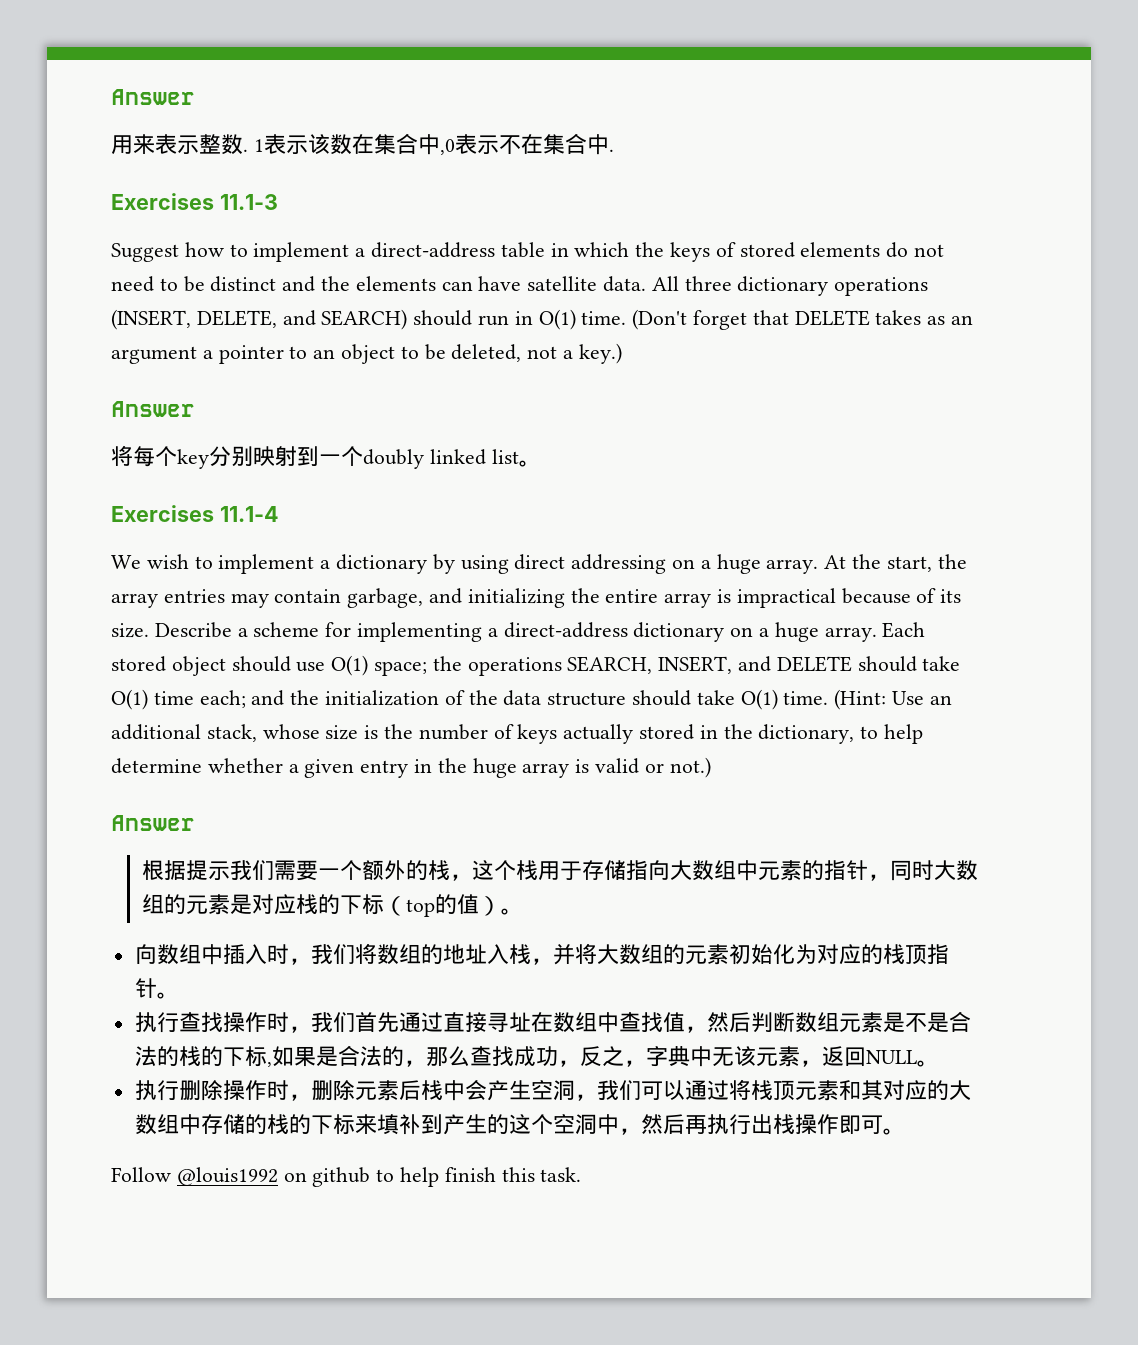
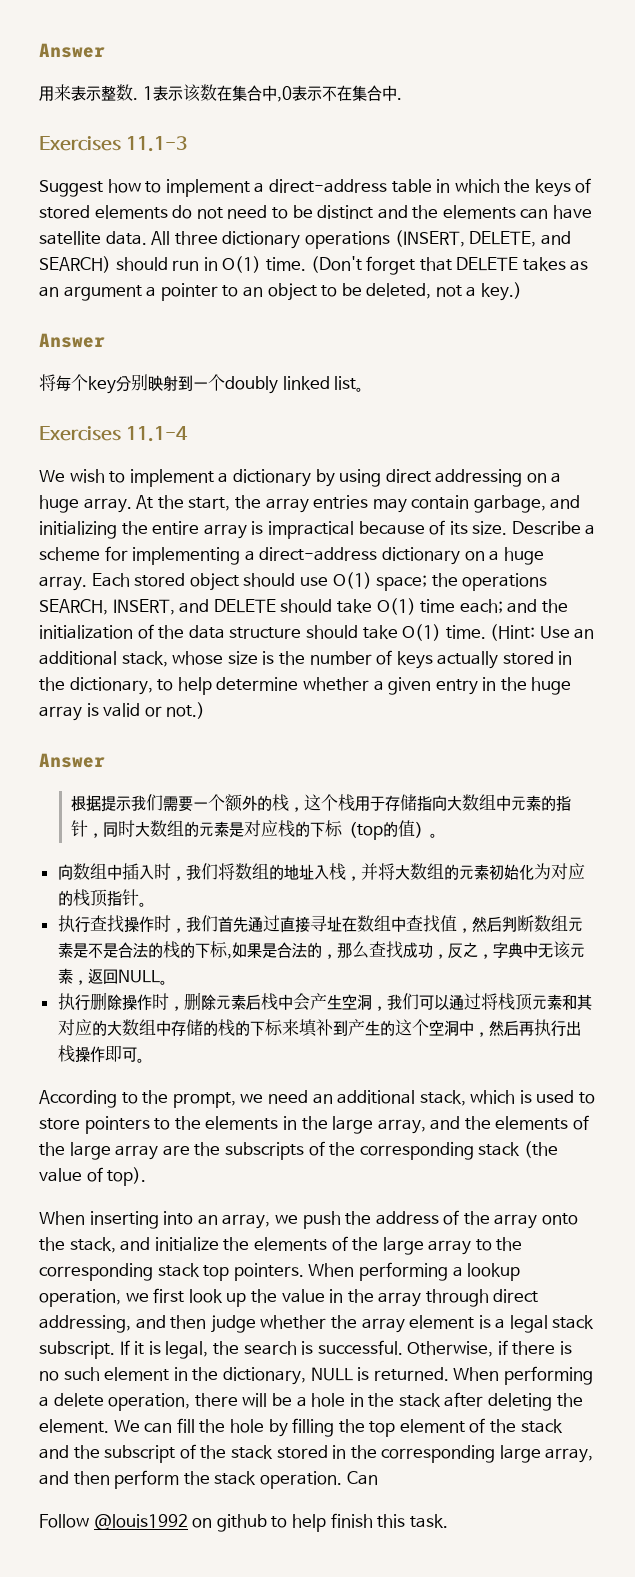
+ According to the prompt, we need an additional stack, which is used to store pointers to the elements in the large array, and the elements of the large array are the subscripts of the corresponding stack (the value of top).
+ When inserting into an array, we push the address of the array onto the stack, and initialize the elements of the large array to the corresponding stack top pointers. When performing a lookup operation, we first look up the value in the array through direct addressing, and then judge whether the array element is a legal stack subscript. If it is legal, the search is successful. Otherwise, if there is no such element in the dictionary, NULL is returned. When performing a delete operation, there will be a hole in the stack after deleting the element. We can fill the hole by filling the top element of the stack and the subscript of the stack stored in the corresponding large array, and then perform the stack operation. Can

